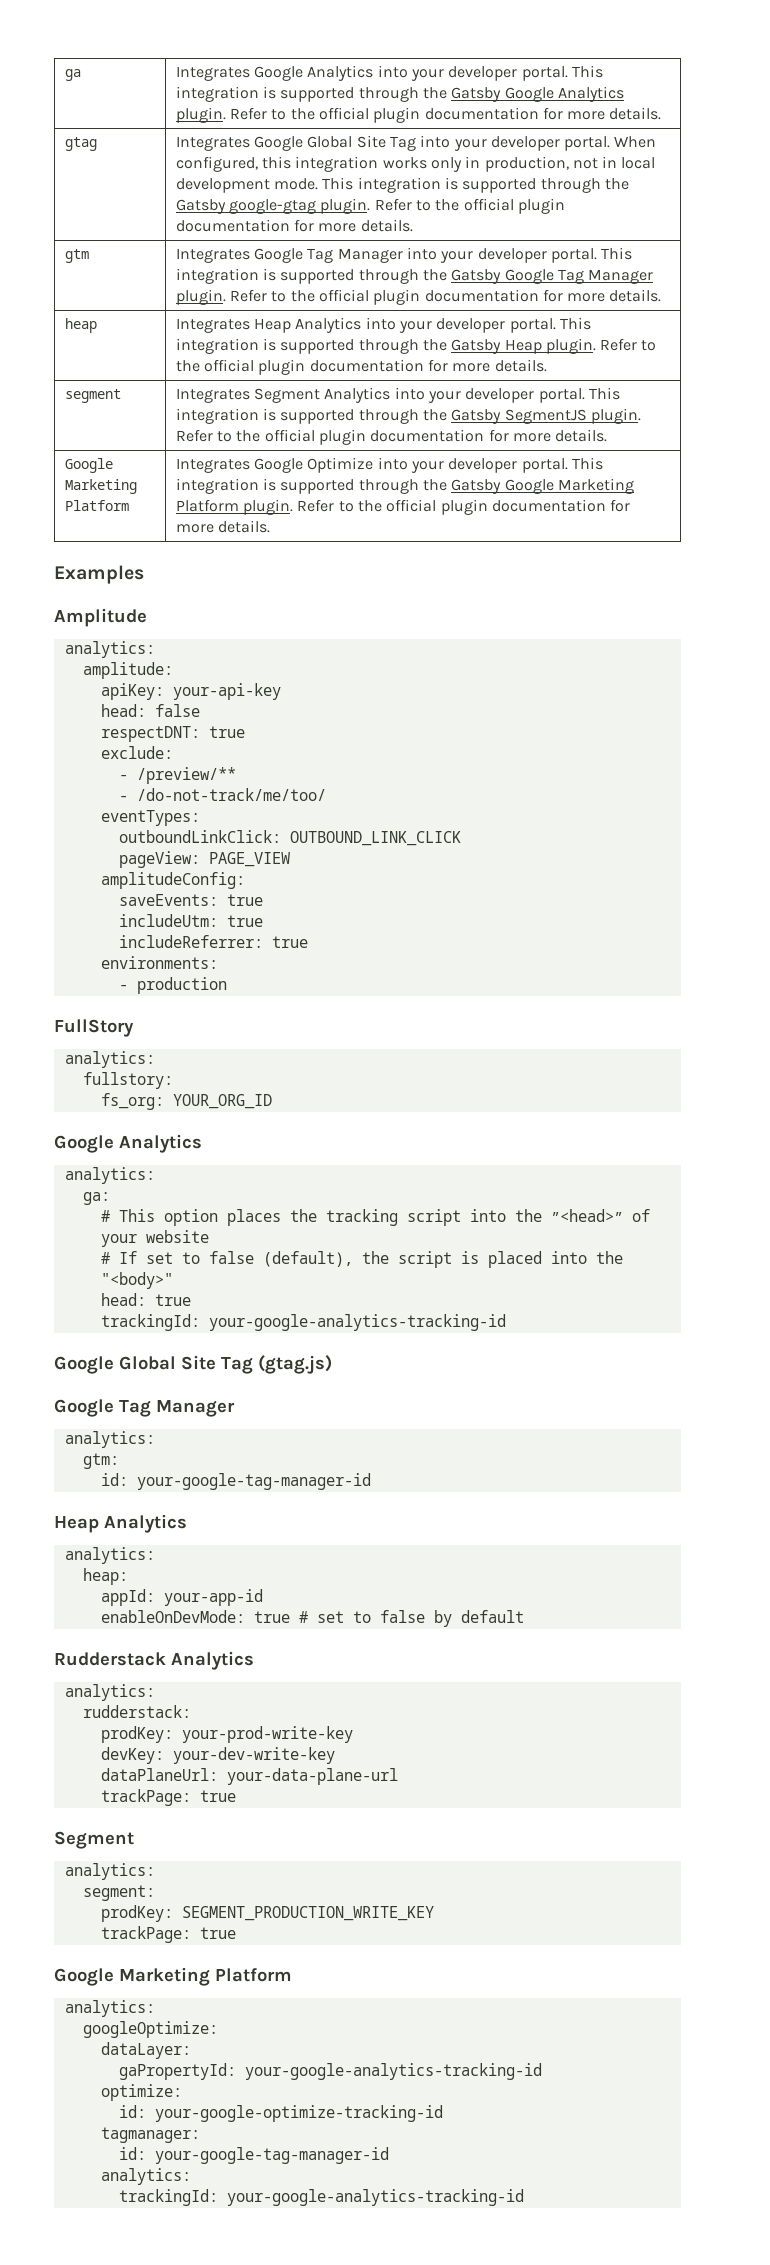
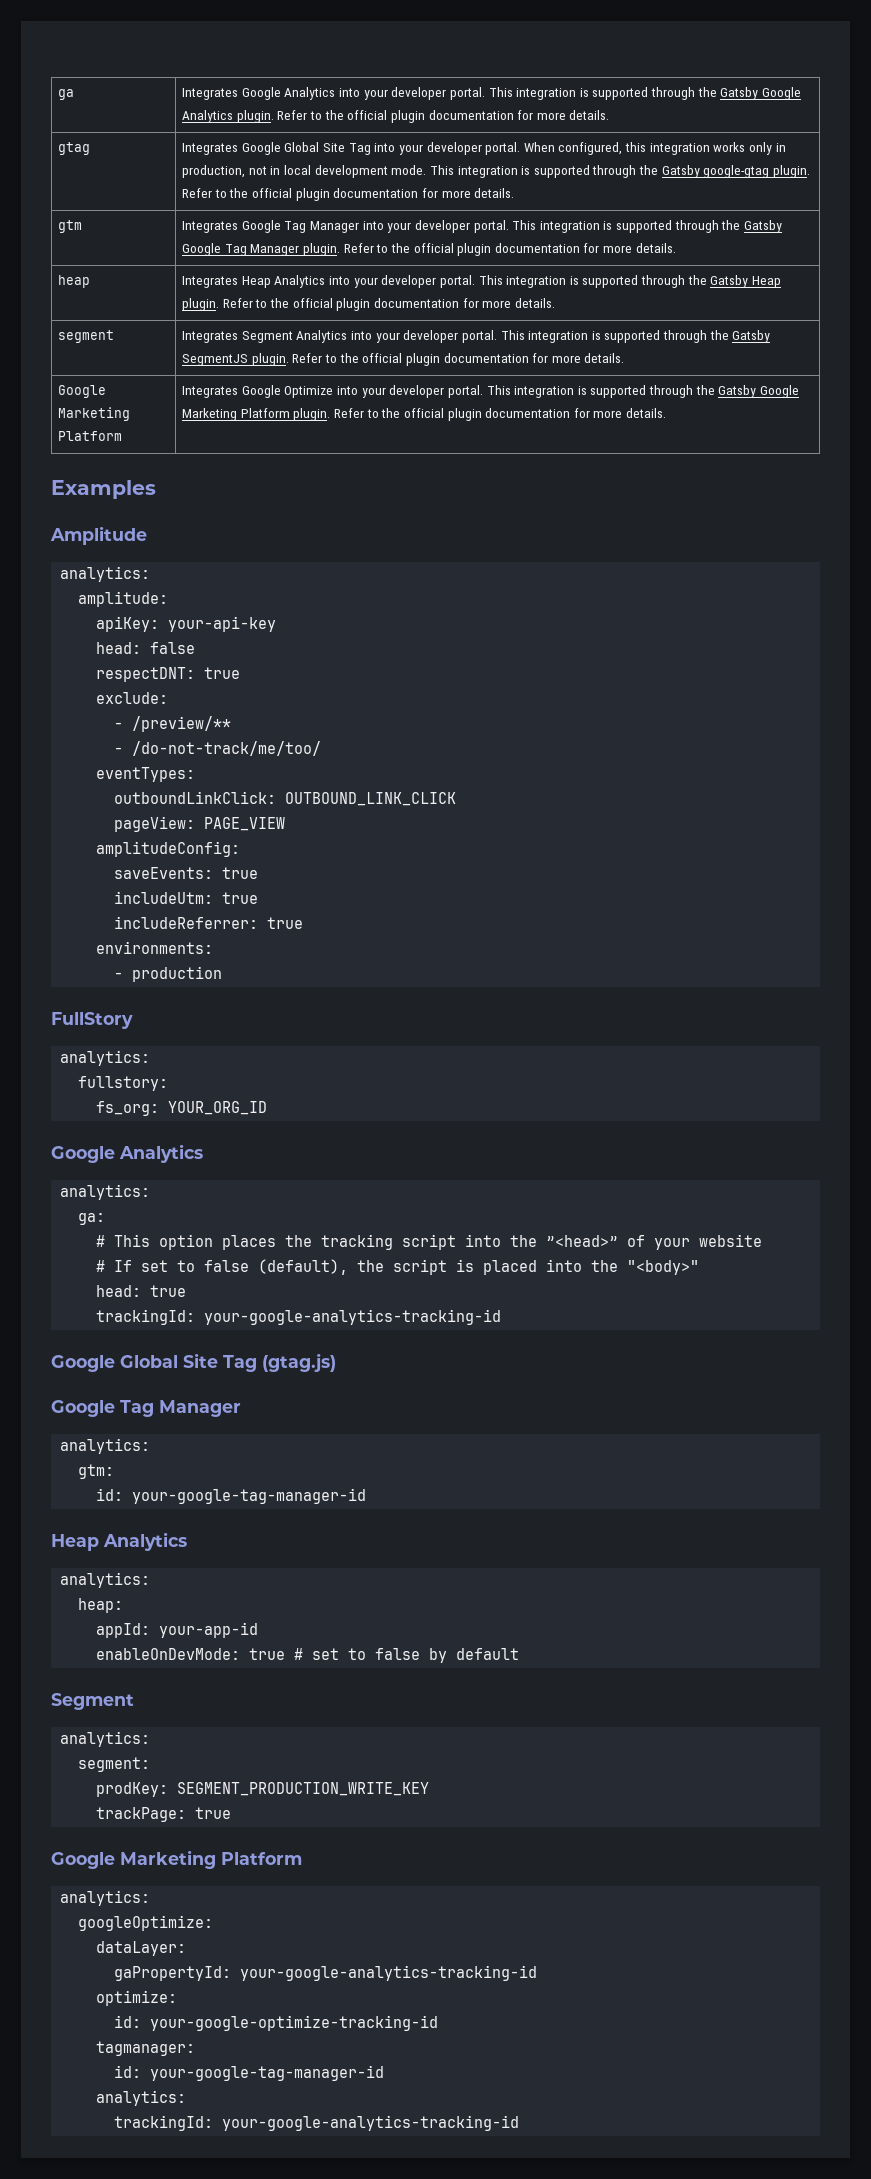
- Rudderstack Analytics
- analytics:
- rudderstack:
- prodKey: your-prod-write-key
- devKey: your-dev-write-key
- dataPlaneUrl: your-data-plane-url
- trackPage: true

